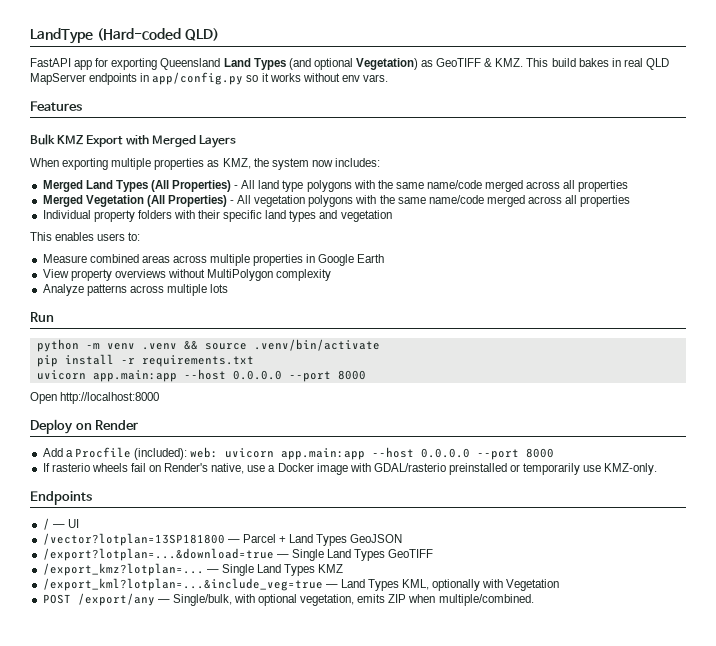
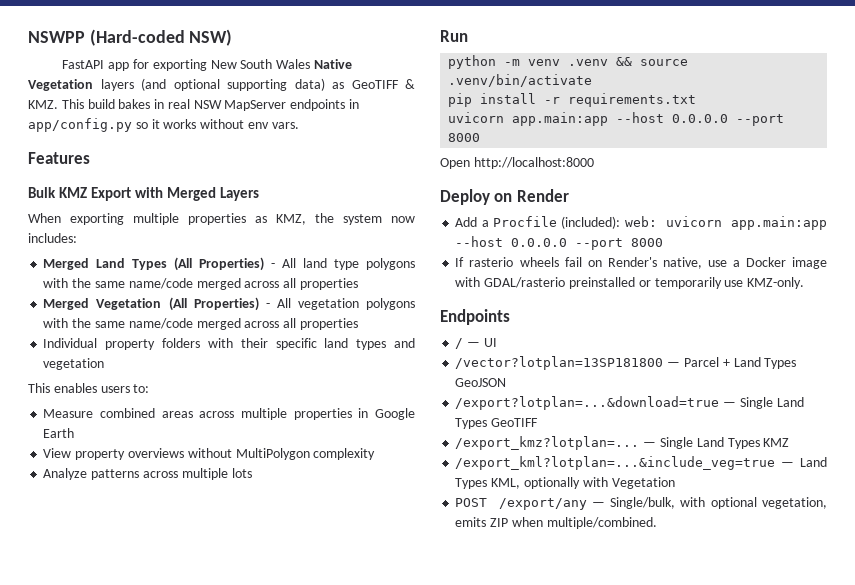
- LandType (Hard-coded QLD)
+ NSWPP (Hard-coded NSW)
- FastAPI app for exporting Queensland Land Types (and optional Vegetation) as GeoTIFF & KMZ. This build bakes in real QLD MapServer endpoints in app/config.py so it works without env vars.
+ FastAPI app for exporting New South Wales Native Vegetation layers (and optional supporting data) as GeoTIFF & KMZ. This build bakes in real NSW MapServer endpoints in app/config.py so it works without env vars.

